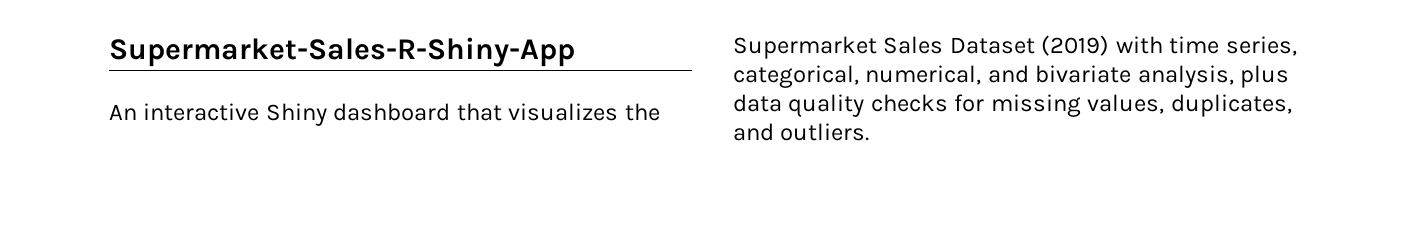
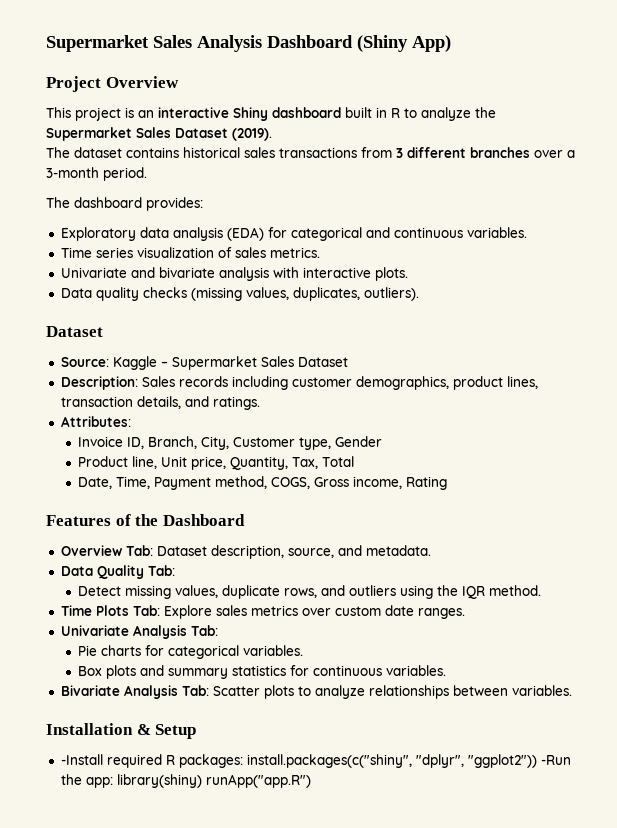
- Supermarket-Sales-R-Shiny-App
- An interactive Shiny dashboard that visualizes the Supermarket Sales Dataset (2019) with time series, categorical, numerical, and bivariate analysis, plus data quality checks for missing values, duplicates, and outliers.
+ Supermarket Sales Analysis Dashboard (Shiny App)
+ Project Overview
+ This project is an interactive Shiny dashboard built in R to analyze the Supermarket Sales Dataset (2019).
+ The dataset contains historical sales transactions from 3 different branches over a 3-month period.
+ The dashboard provides:
+ Exploratory data analysis (EDA) for categorical and continuous variables.
+ Time series visualization of sales metrics.
+ Univariate and bivariate analysis with interactive plots.
+ Data quality checks (missing values, duplicates, outliers).
+ Dataset
+ Source: Kaggle – Supermarket Sales Dataset
+ Description: Sales records including customer demographics, product lines, transaction details, and ratings.
+ Attributes:
+ Invoice ID, Branch, City, Customer type, Gender
+ Product line, Unit price, Quantity, Tax, Total
+ Date, Time, Payment method, COGS, Gross income, Rating
+ Features of the Dashboard
+ Overview Tab: Dataset description, source, and metadata.
+ Data Quality Tab:
+ Detect missing values, duplicate rows, and outliers using the IQR method.
+ Time Plots Tab: Explore sales metrics over custom date ranges.
+ Univariate Analysis Tab:
+ Pie charts for categorical variables.
+ Box plots and summary statistics for continuous variables.
+ Bivariate Analysis Tab: Scatter plots to analyze relationships between variables.
+ Installation & Setup
+ -Install required R packages: install.packages(c("shiny", "dplyr", "ggplot2")) -Run the app: library(shiny) runApp("app.R")

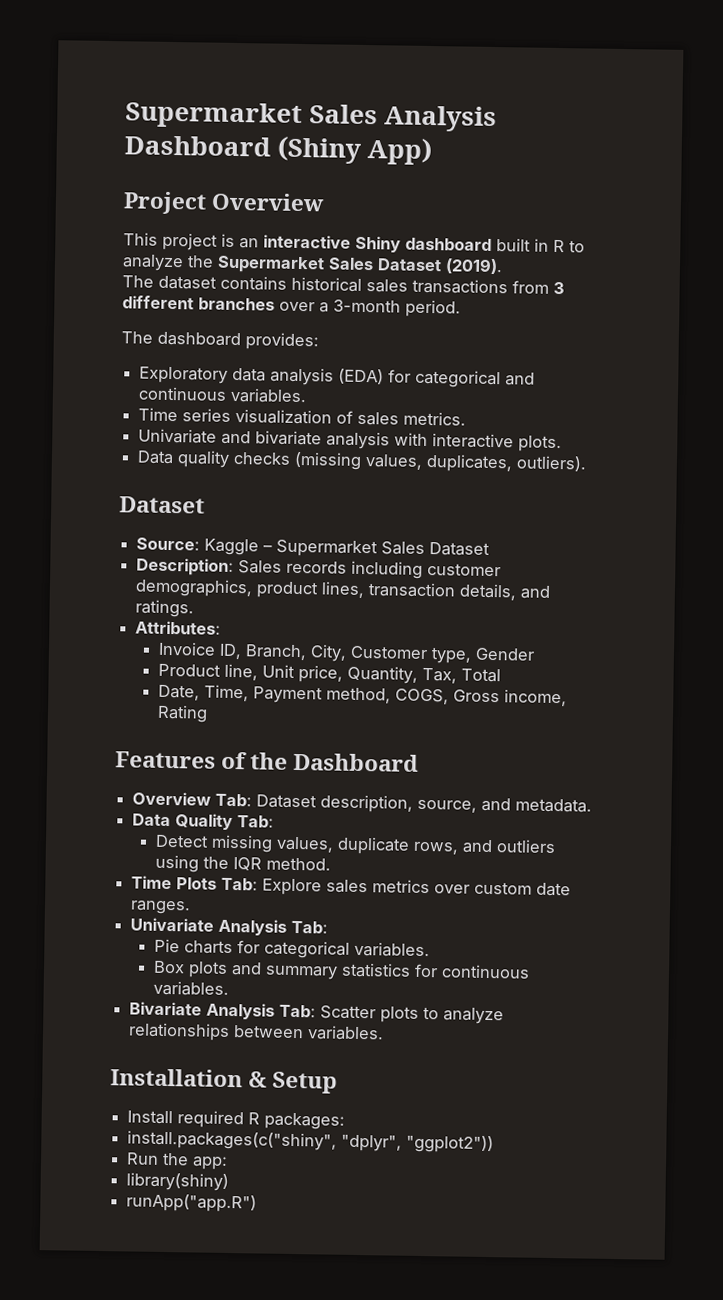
- -Install required R packages: install.packages(c("shiny", "dplyr", "ggplot2")) -Run the app: library(shiny) runApp("app.R")
+ Install required R packages:
+ install.packages(c("shiny", "dplyr", "ggplot2"))
+ Run the app:
+ library(shiny)
+ runApp("app.R")

